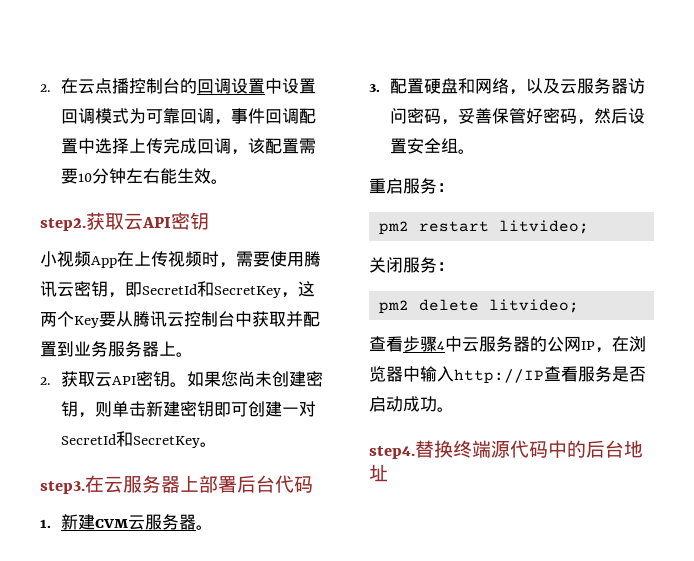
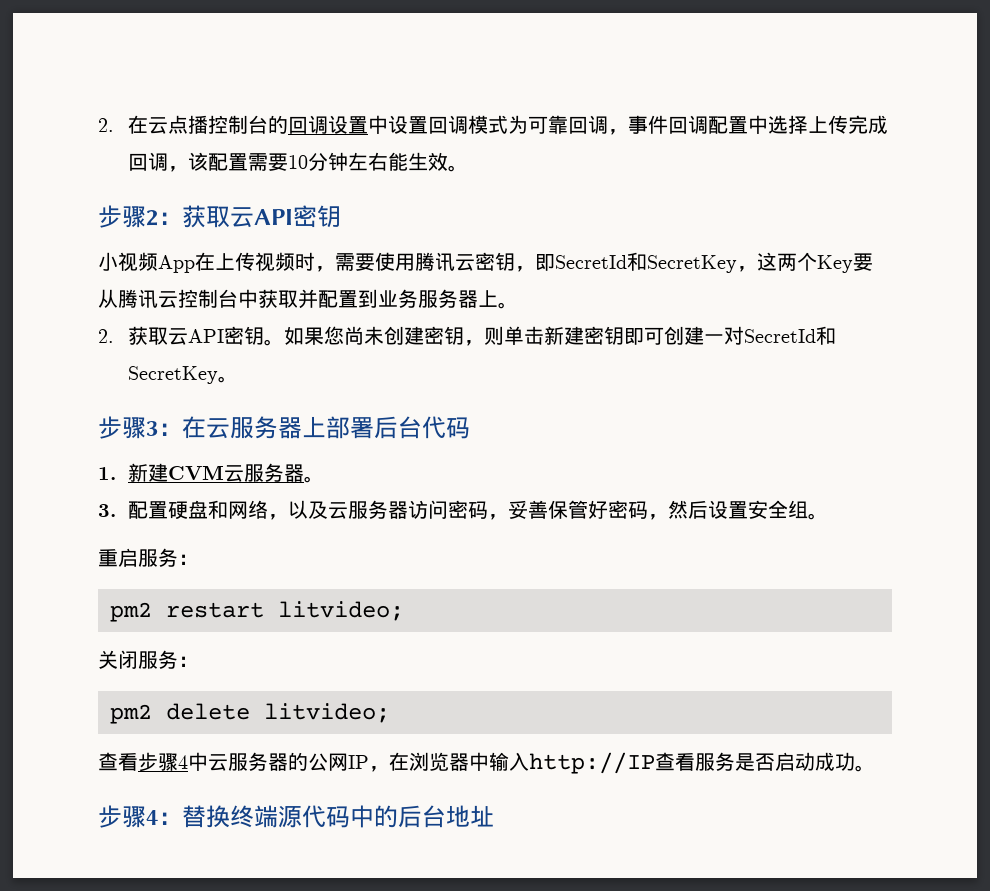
- step2.获取云API密钥
+ 步骤2：获取云API密钥
- step3.在云服务器上部署后台代码
+ 步骤3：在云服务器上部署后台代码
- step4.替换终端源代码中的后台地址
+ 步骤4：替换终端源代码中的后台地址

